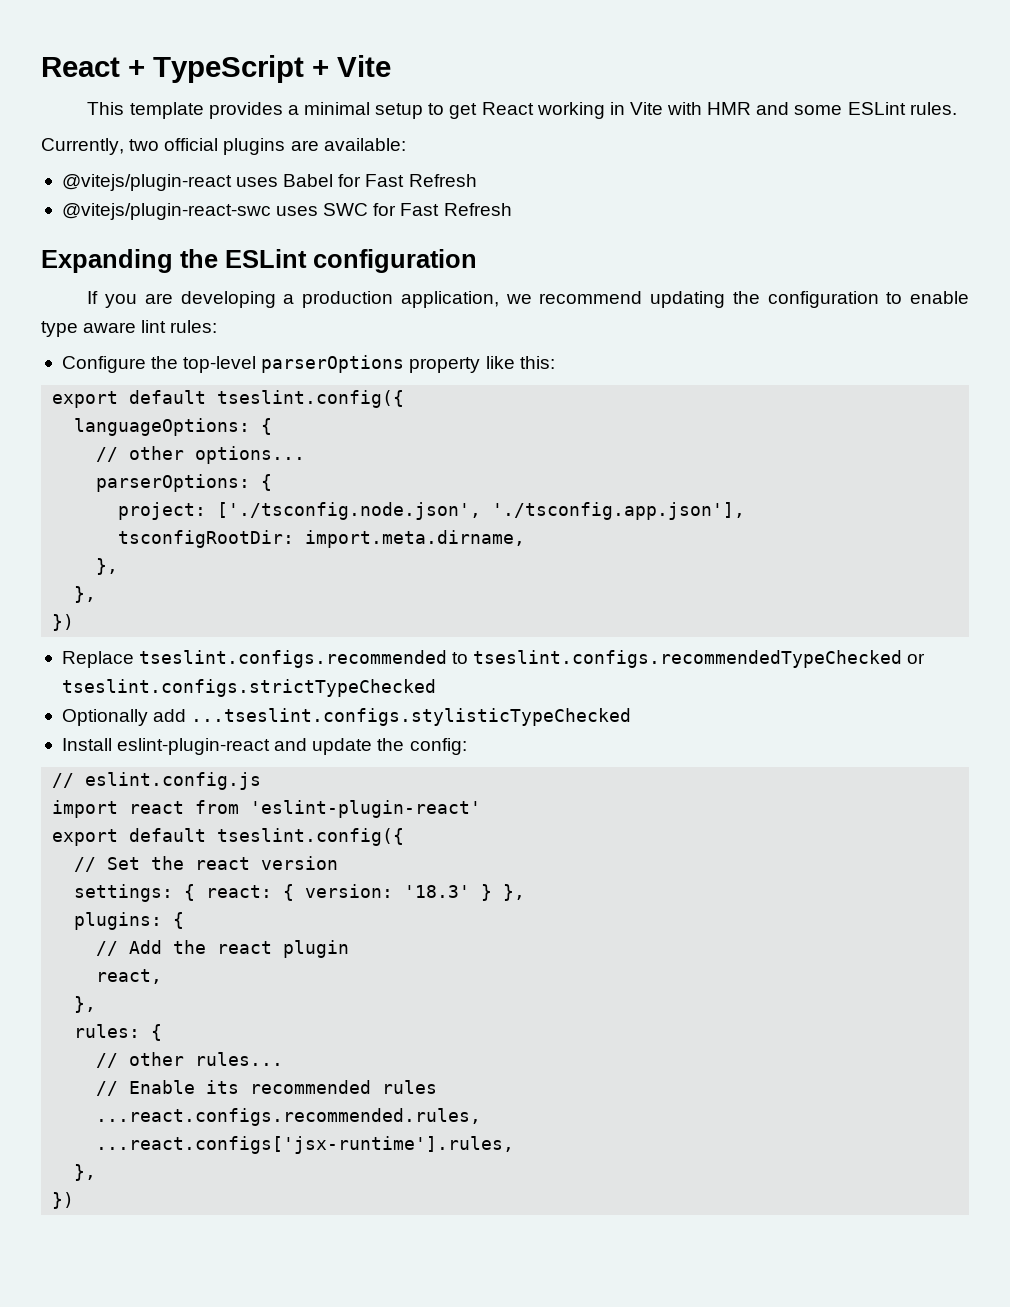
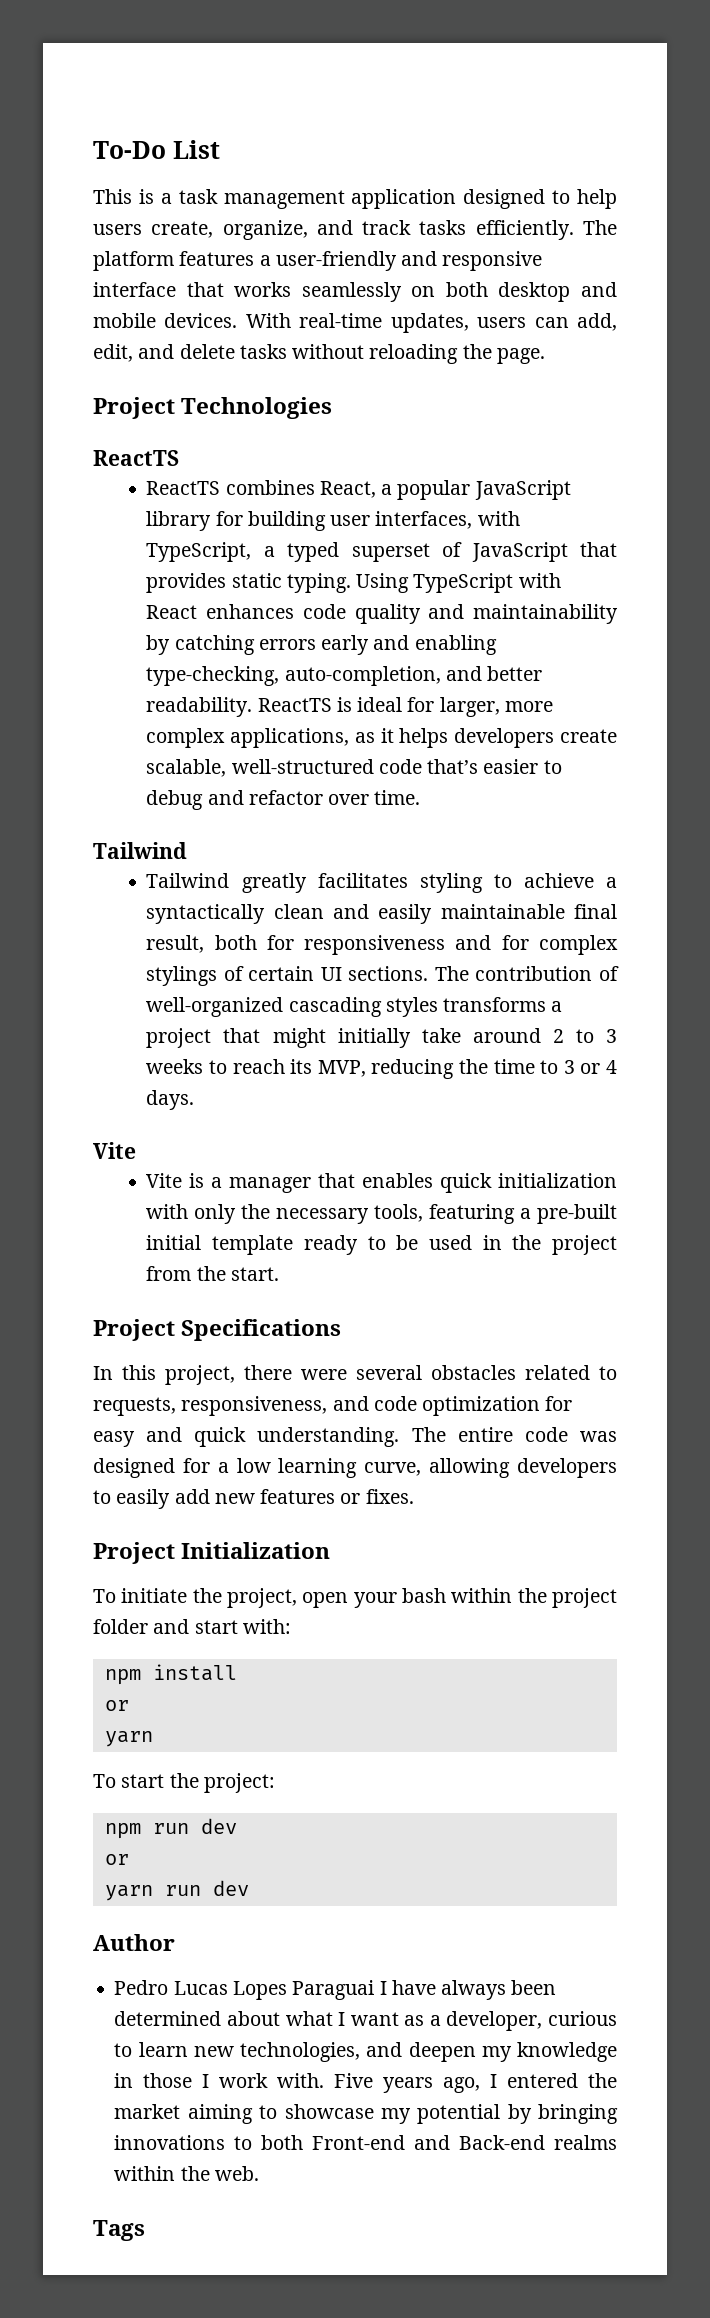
- React + TypeScript + Vite
- This template provides a minimal setup to get React working in Vite with HMR and some ESLint rules.
- Currently, two official plugins are available:
- @vitejs/plugin-react uses Babel for Fast Refresh
- @vitejs/plugin-react-swc uses SWC for Fast Refresh
- Expanding the ESLint configuration
- If you are developing a production application, we recommend updating the configuration to enable type aware lint rules:
- Configure the top-level parserOptions property like this:
- export default tseslint.config({
- languageOptions: {
- // other options...
- parserOptions: {
- project: ['./tsconfig.node.json', './tsconfig.app.json'],
- tsconfigRootDir: import.meta.dirname,
- },
- },
- })
- Replace tseslint.configs.recommended to tseslint.configs.recommendedTypeChecked or tseslint.configs.strictTypeChecked
- Optionally add ...tseslint.configs.stylisticTypeChecked
- Install eslint-plugin-react and update the config:
- // eslint.config.js
- import react from 'eslint-plugin-react'
- export default tseslint.config({
- // Set the react version
- settings: { react: { version: '18.3' } },
- plugins: {
- // Add the react plugin
- react,
- },
- rules: {
- // other rules...
- // Enable its recommended rules
- ...react.configs.recommended.rules,
- ...react.configs['jsx-runtime'].rules,
- },
- })
+ To-Do List
+ This is a task management application designed to help users create, organize, and track tasks efficiently. The platform features a user-friendly and responsive interface that works seamlessly on both desktop and mobile devices. With real-time updates, users can add, edit, and delete tasks without reloading the page.
+ Project Technologies
+ ReactTS
+ ReactTS combines React, a popular JavaScript library for building user interfaces, with TypeScript, a typed superset of JavaScript that provides static typing. Using TypeScript with React enhances code quality and maintainability by catching errors early and enabling type-checking, auto-completion, and better readability. ReactTS is ideal for larger, more complex applications, as it helps developers create scalable, well-structured code that’s easier to debug and refactor over time.
+ Tailwind
+ Tailwind greatly facilitates styling to achieve a syntactically clean and easily maintainable final result, both for responsiveness and for complex stylings of certain UI sections. The contribution of well-organized cascading styles transforms a project that might initially take around 2 to 3 weeks to reach its MVP, reducing the time to 3 or 4 days.
+ Vite
+ Vite is a manager that enables quick initialization with only the necessary tools, featuring a pre-built initial template ready to be used in the project from the start.
+ Project Specifications
+ In this project, there were several obstacles related to requests, responsiveness, and code optimization for easy and quick understanding. The entire code was designed for a low learning curve, allowing developers to easily add new features or fixes.
+ Project Initialization
+ To initiate the project, open your bash within the project folder and start with:
+ npm install
+ or
+ yarn
+ To start the project:
+ npm run dev
+ or
+ yarn run dev
+ Author
+ Pedro Lucas Lopes Paraguai I have always been determined about what I want as a developer, curious to learn new technologies, and deepen my knowledge in those I work with. Five years ago, I entered the market aiming to showcase my potential by bringing innovations to both Front-end and Back-end realms within the web.
+ Tags

